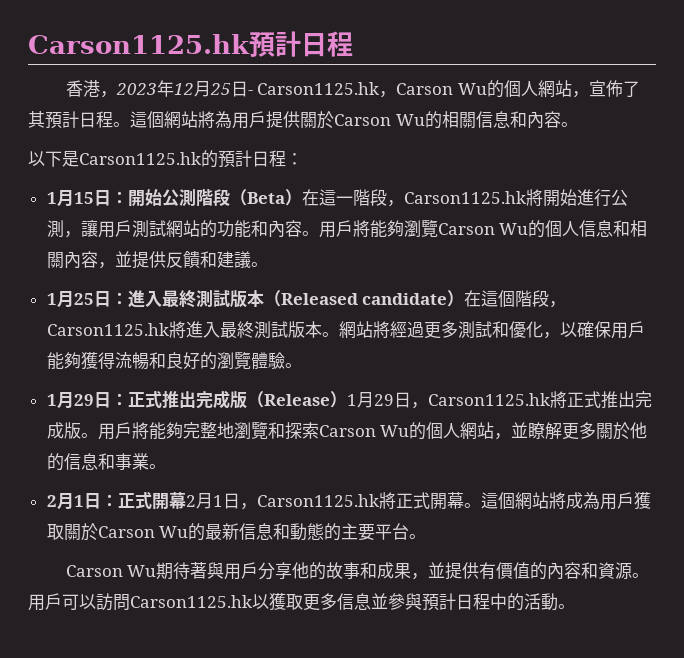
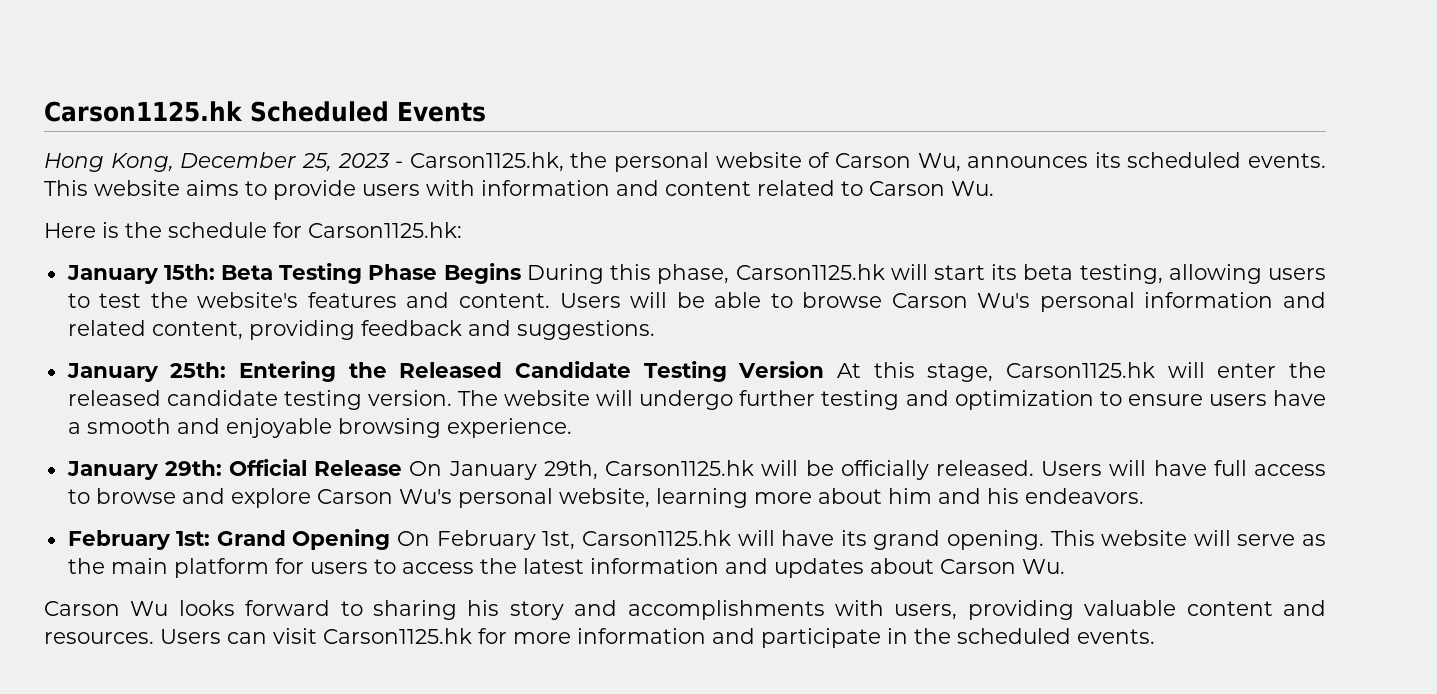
- Carson1125.hk預計日程
- 香港，2023年12月25日- Carson1125.hk，Carson Wu的個人網站，宣佈了其預計日程。這個網站將為用戶提供關於Carson Wu的相關信息和內容。
- 以下是Carson1125.hk的預計日程：
- 1月15日：開始公測階段（Beta）在這一階段，Carson1125.hk將開始進行公測，讓用戶測試網站的功能和內容。用戶將能夠瀏覽Carson Wu的個人信息和相關內容，並提供反饋和建議。
- 1月25日：進入最終測試版本（Released candidate）在這個階段，Carson1125.hk將進入最終測試版本。網站將經過更多測試和優化，以確保用戶能夠獲得流暢和良好的瀏覽體驗。
- 1月29日：正式推出完成版（Release）1月29日，Carson1125.hk將正式推出完成版。用戶將能夠完整地瀏覽和探索Carson Wu的個人網站，並瞭解更多關於他的信息和事業。
- 2月1日：正式開幕2月1日，Carson1125.hk將正式開幕。這個網站將成為用戶獲取關於Carson Wu的最新信息和動態的主要平台。
- Carson Wu期待著與用戶分享他的故事和成果，並提供有價值的內容和資源。用戶可以訪問Carson1125.hk以獲取更多信息並參與預計日程中的活動。
+ Carson1125.hk Scheduled Events
+ Hong Kong, December 25, 2023 - Carson1125.hk, the personal website of Carson Wu, announces its scheduled events. This website aims to provide users with information and content related to Carson Wu.
+ Here is the schedule for Carson1125.hk:
+ January 15th: Beta Testing Phase Begins During this phase, Carson1125.hk will start its beta testing, allowing users to test the website's features and content. Users will be able to browse Carson Wu's personal information and related content, providing feedback and suggestions.
+ January 25th: Entering the Released Candidate Testing Version At this stage, Carson1125.hk will enter the released candidate testing version. The website will undergo further testing and optimization to ensure users have a smooth and enjoyable browsing experience.
+ January 29th: Official Release On January 29th, Carson1125.hk will be officially released. Users will have full access to browse and explore Carson Wu's personal website, learning more about him and his endeavors.
+ February 1st: Grand Opening On February 1st, Carson1125.hk will have its grand opening. This website will serve as the main platform for users to access the latest information and updates about Carson Wu.
+ Carson Wu looks forward to sharing his story and accomplishments with users, providing valuable content and resources. Users can visit Carson1125.hk for more information and participate in the scheduled events.

